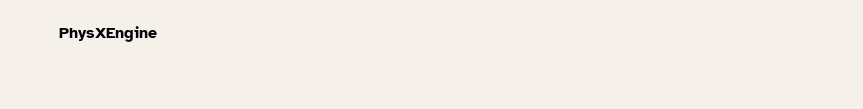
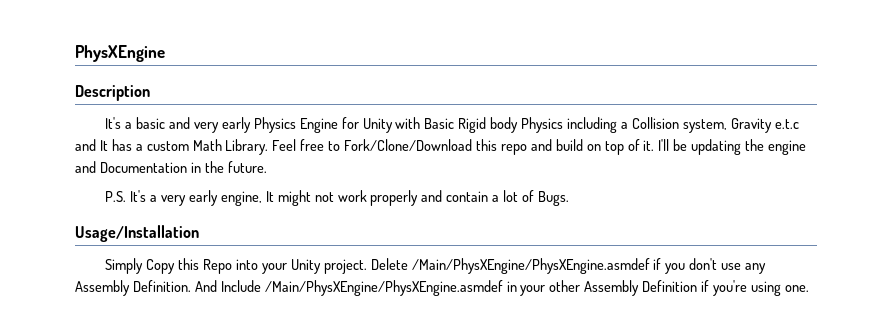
+ Description
+ It's a basic and very early Physics Engine for Unity with Basic Rigid body Physics including a Collision system, Gravity e.t.c and It has a custom Math Library. Feel free to Fork/Clone/Download this repo and build on top of it. I'll be updating the engine and Documentation in the future.
+ P.S. It's a very early engine, It might not work properly and contain a lot of Bugs.
+ Usage/Installation
+ Simply Copy this Repo into your Unity project. Delete /Main/PhysXEngine/PhysXEngine.asmdef if you don't use any Assembly Definition. And Include /Main/PhysXEngine/PhysXEngine.asmdef in your other Assembly Definition if you're using one.

